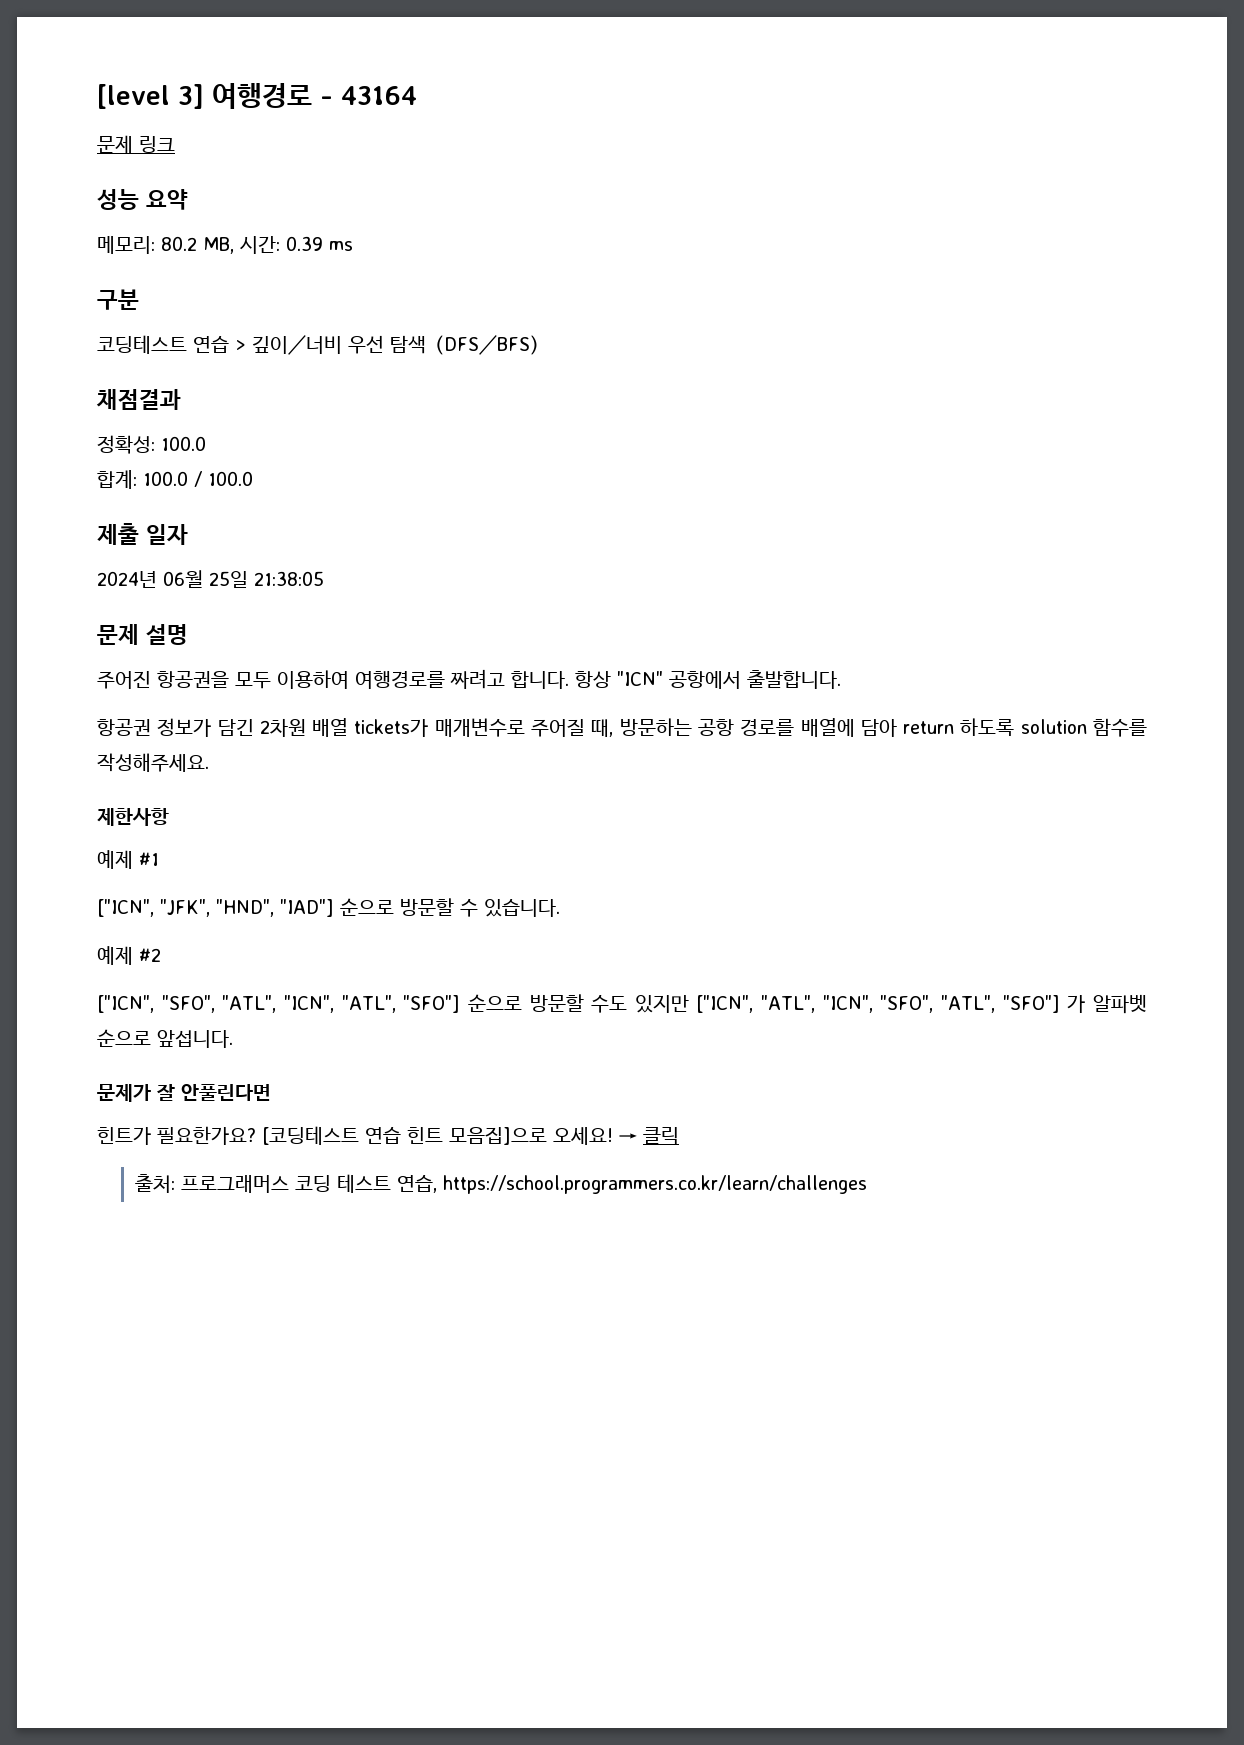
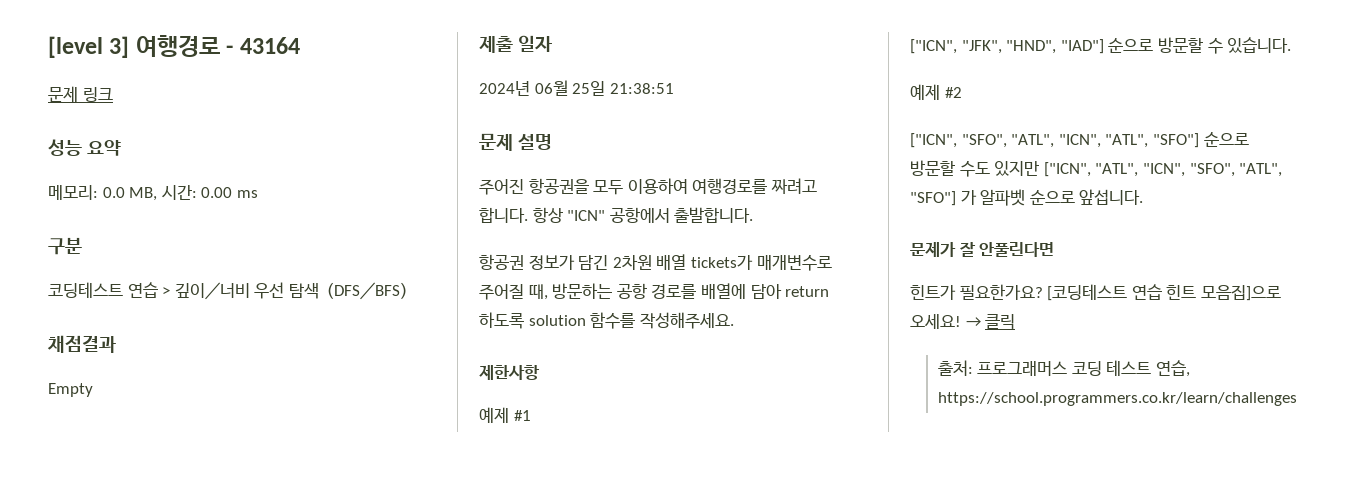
- 메모리: 80.2 MB, 시간: 0.39 ms
+ 메모리: 0.0 MB, 시간: 0.00 ms
- 정확성: 100.0
- 합계: 100.0 / 100.0
+ Empty
- 2024년 06월 25일 21:38:05
+ 2024년 06월 25일 21:38:51

